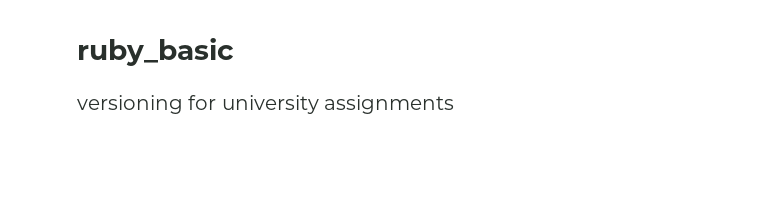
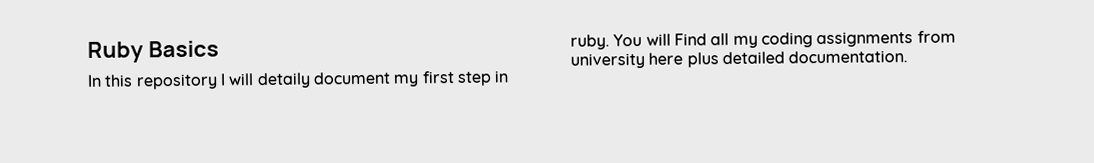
- ruby_basic
- versioning for university assignments
+ Ruby Basics
+ In this repository I will detaily document my first step in ruby. You will Find all my coding assignments from university here plus detailed documentation.

